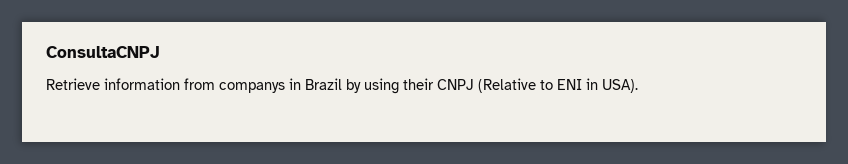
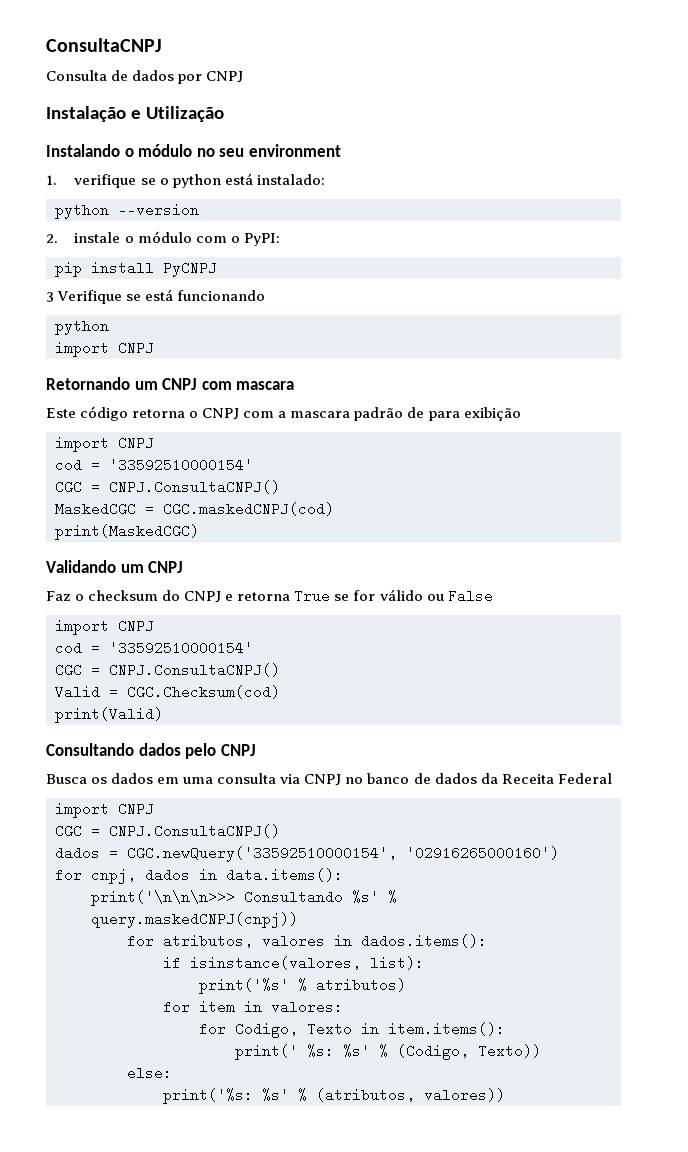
- Retrieve information from companys in Brazil by using their CNPJ (Relative to ENI in USA).
+ Consulta de dados por CNPJ
+ Instalação e Utilização
+ Instalando o módulo no seu environment
+ 1. verifique se o python está instalado:
+ python --version
+ 2. instale o módulo com o PyPI:
+ pip install PyCNPJ
+ 3 Verifique se está funcionando
+ python
+ import CNPJ
+ Retornando um CNPJ com mascara
+ Este código retorna o CNPJ com a mascara padrão de para exibição
+ import CNPJ
+ cod = '33592510000154'
+ CGC = CNPJ.ConsultaCNPJ()
+ MaskedCGC = CGC.maskedCNPJ(cod)
+ print(MaskedCGC)
+ Validando um CNPJ
+ Faz o checksum do CNPJ e retorna True se for válido ou False
+ import CNPJ
+ cod = '33592510000154'
+ CGC = CNPJ.ConsultaCNPJ()
+ Valid = CGC.Checksum(cod)
+ print(Valid)
+ Consultando dados pelo CNPJ
+ Busca os dados em uma consulta via CNPJ no banco de dados da Receita Federal
+ import CNPJ
+ CGC = CNPJ.ConsultaCNPJ()
+ dados = CGC.newQuery('33592510000154', '02916265000160')
+ for cnpj, dados in data.items():
+ print('\n\n\n>>> Consultando %s' % query.maskedCNPJ(cnpj))
+ for atributos, valores in dados.items():
+ if isinstance(valores, list):
+ print('%s' % atributos)
+ for item in valores:
+ for Codigo, Texto in item.items():
+ print(' %s: %s' % (Codigo, Texto))
+ else:
+ print('%s: %s' % (atributos, valores))

